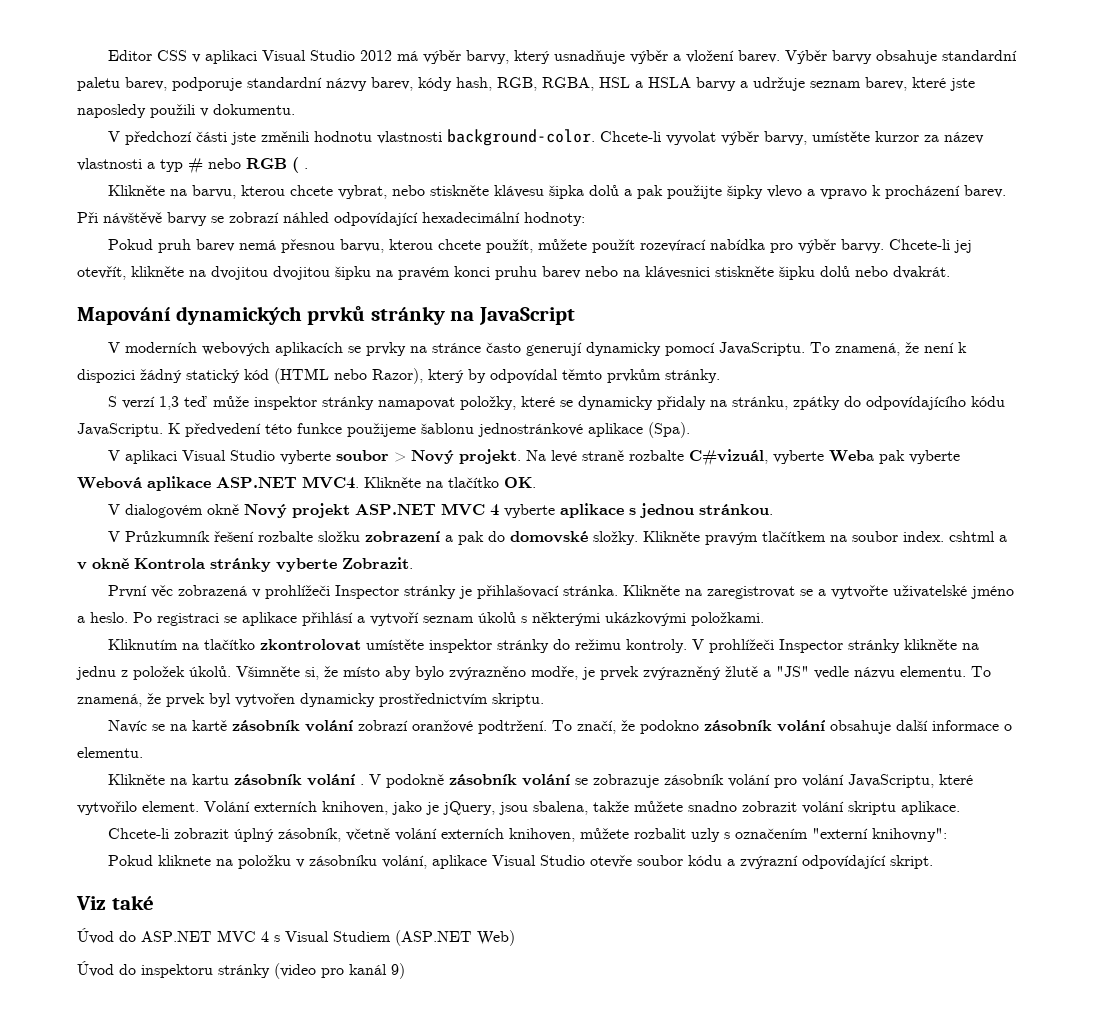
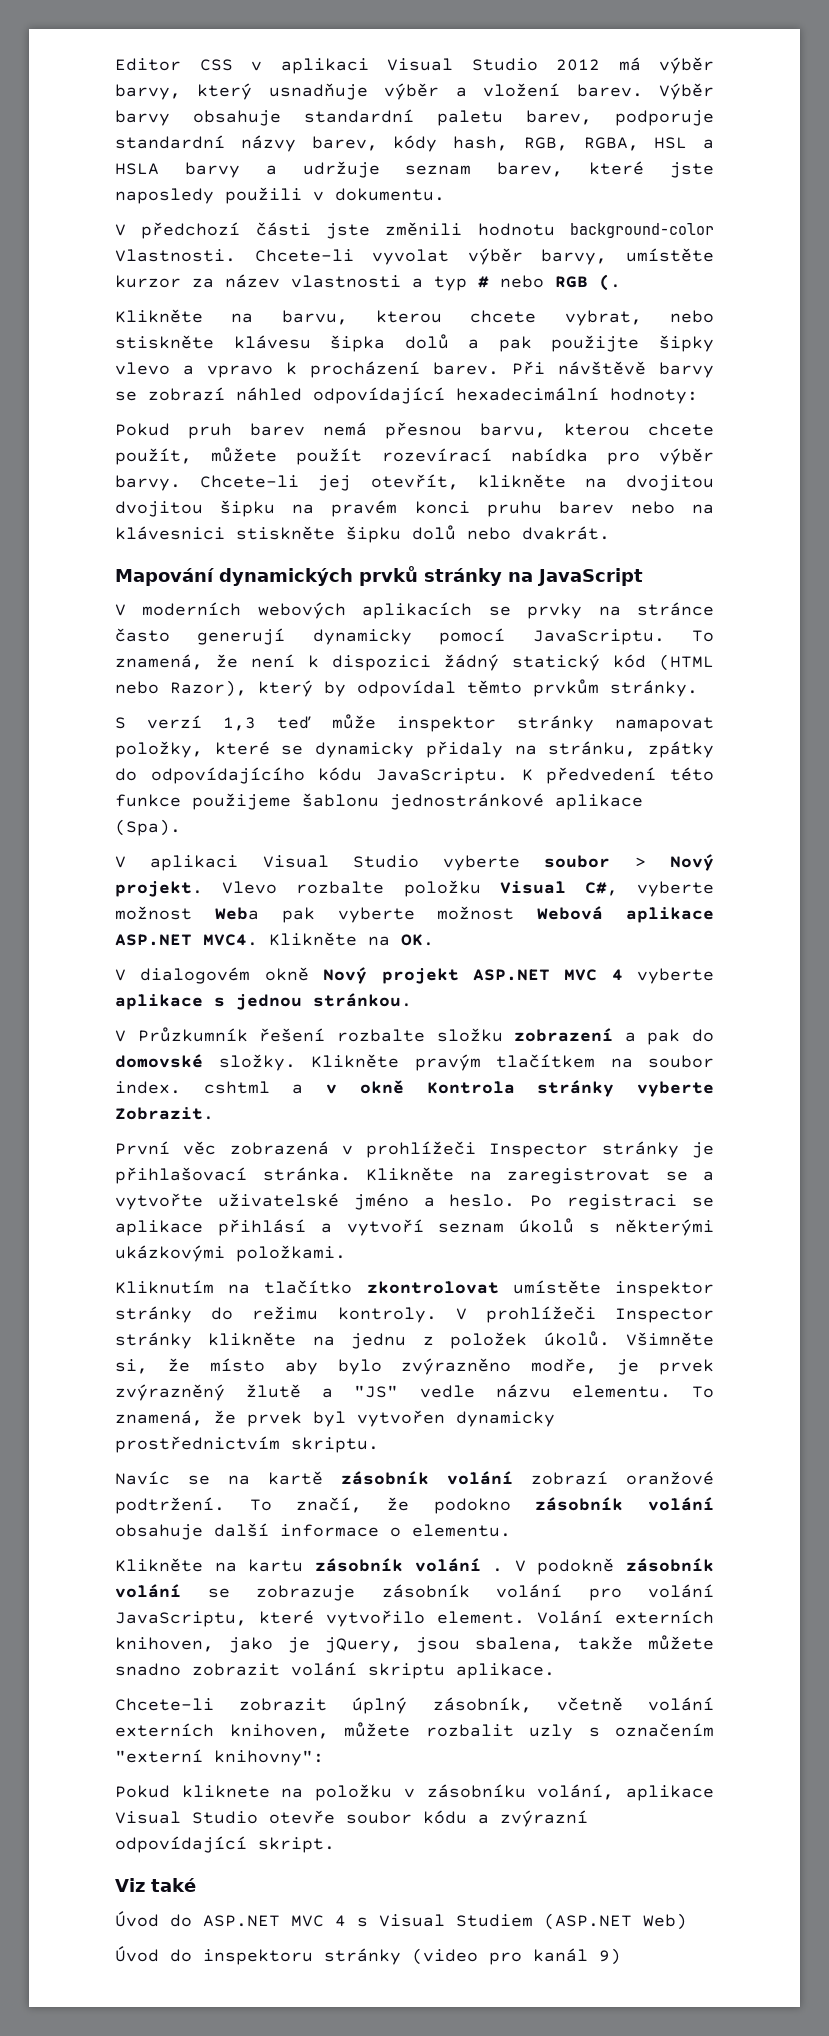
- V předchozí části jste změnili hodnotu vlastnosti background-color.
+ V předchozí části jste změnili hodnotu background-color Vlastnosti.
- Chcete-li vyvolat výběr barvy, umístěte kurzor za název vlastnosti a typ # nebo RGB ( .
+ Chcete-li vyvolat výběr barvy, umístěte kurzor za název vlastnosti a typ # nebo RGB (.
- Na levé straně rozbalte C#vizuál, vyberte Weba pak vyberte Webová aplikace ASP.NET MVC4.
+ Vlevo rozbalte položku Visual C#, vyberte možnost Weba pak vyberte možnost Webová aplikace ASP.NET MVC4.
- Klikněte na tlačítko OK.
+ Klikněte na OK.

